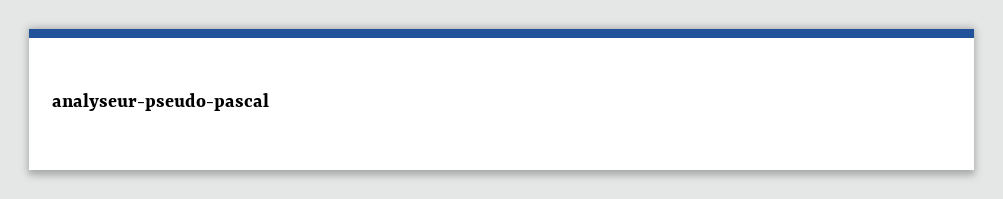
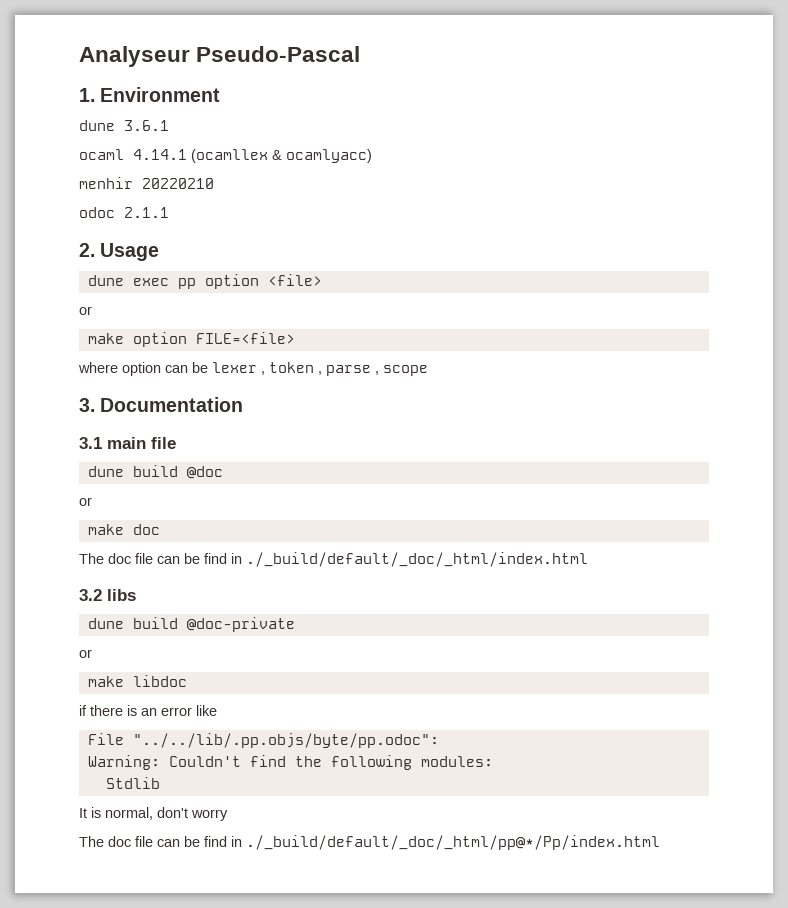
- analyseur-pseudo-pascal
+ Analyseur Pseudo-Pascal
+ 1. Environment
+ dune 3.6.1
+ ocaml 4.14.1 (ocamllex & ocamlyacc)
+ menhir 20220210
+ odoc 2.1.1
+ 2. Usage
+ dune exec pp option <file>
+ or
+ make option FILE=<file>
+ where option can be lexer , token , parse , scope
+ 3. Documentation
+ 3.1 main file
+ dune build @doc
+ or
+ make doc
+ The doc file can be find in ./_build/default/_doc/_html/index.html
+ 3.2 libs
+ dune build @doc-private
+ or
+ make libdoc
+ if there is an error like
+ File "../../lib/.pp.objs/byte/pp.odoc":
+ Warning: Couldn't find the following modules:
+ Stdlib
+ It is normal, don't worry
+ The doc file can be find in ./_build/default/_doc/_html/pp@*/Pp/index.html

